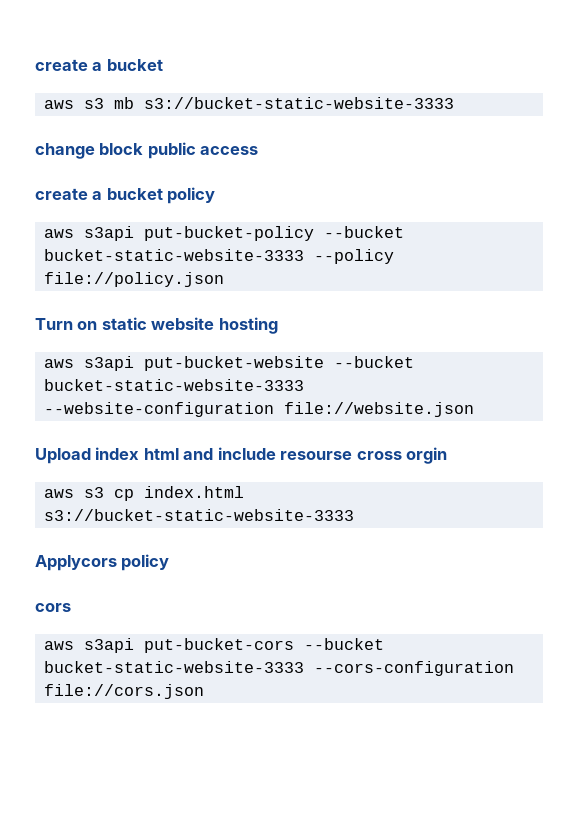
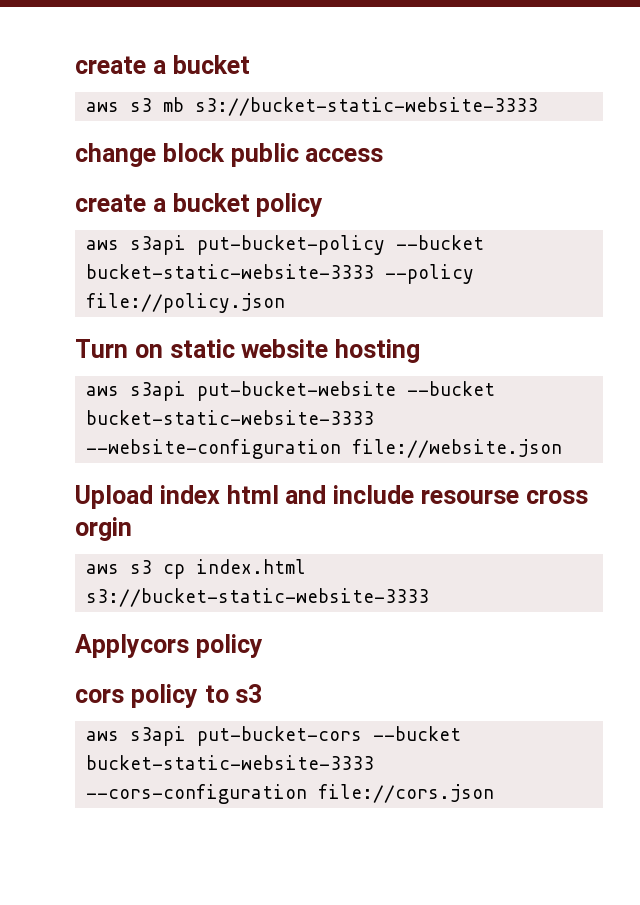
- cors
+ cors policy to s3

